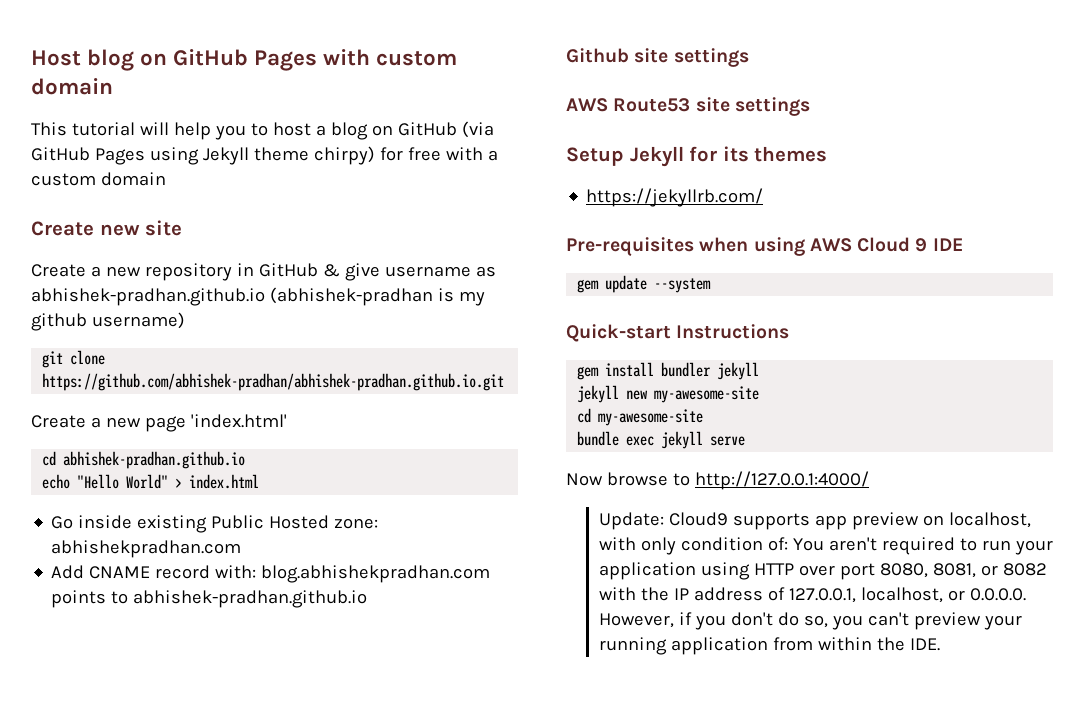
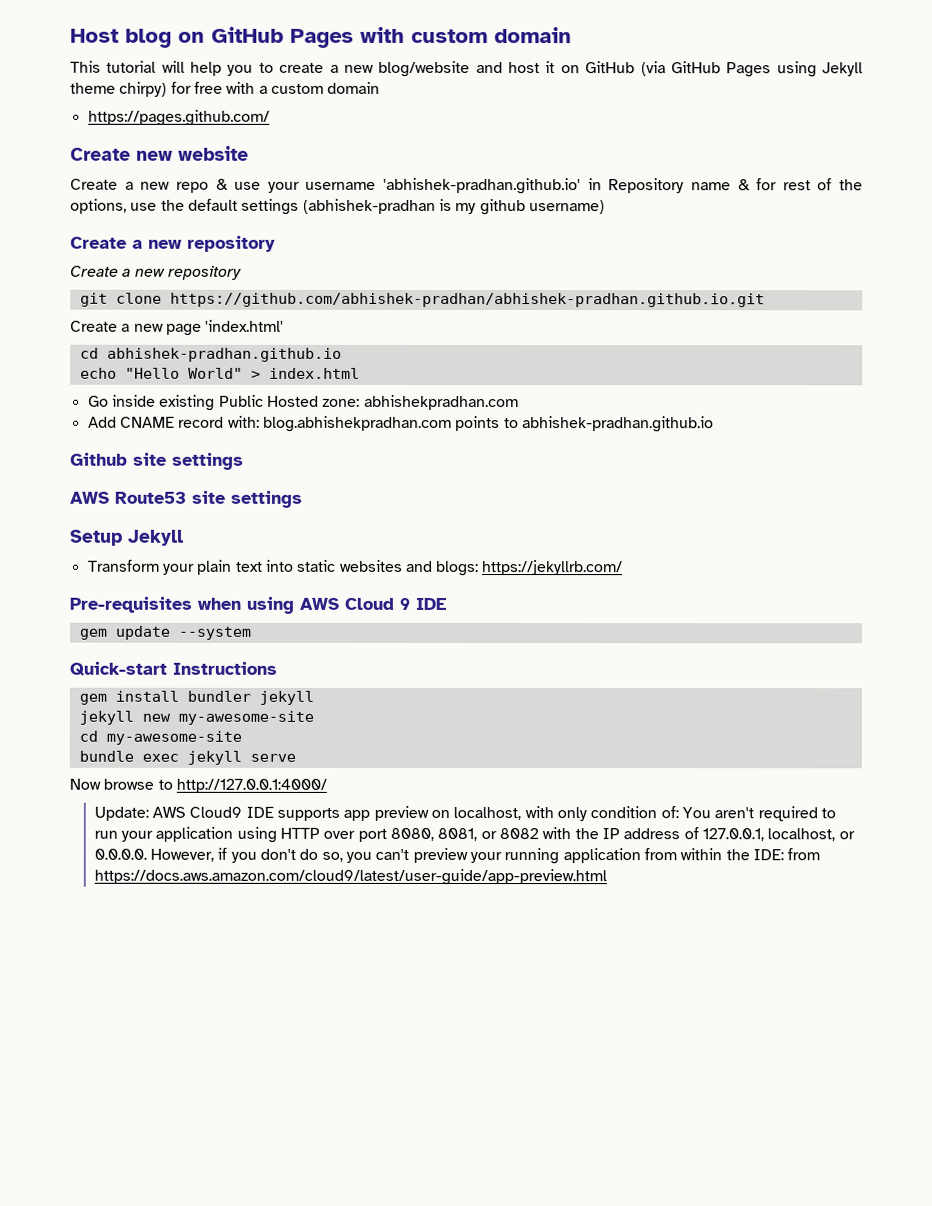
- This tutorial will help you to host a blog on GitHub (via GitHub Pages using Jekyll theme chirpy) for free with a custom domain
+ This tutorial will help you to create a new blog/website and host it on GitHub (via GitHub Pages using Jekyll theme chirpy) for free with a custom domain
+ https://pages.github.com/
- Create new site
- Create a new repository in GitHub & give username as abhishek-pradhan.github.io (abhishek-pradhan is my github username)
+ Create new website
+ Create a new repo & use your username 'abhishek-pradhan.github.io' in Repository name & for rest of the options, use the default settings (abhishek-pradhan is my github username)
+ Create a new repository
+ Create a new repository
- Setup Jekyll for its themes
- https://jekyllrb.com/
+ Setup Jekyll
+ Transform your plain text into static websites and blogs: https://jekyllrb.com/
- Update: Cloud9 supports app preview on localhost, with only condition of: You aren't required to run your application using HTTP over port 8080, 8081, or 8082 with the IP address of 127.0.0.1, localhost, or 0.0.0.0. However, if you don't do so, you can't preview your running application from within the IDE.
+ Update: AWS Cloud9 IDE supports app preview on localhost, with only condition of: You aren't required to run your application using HTTP over port 8080, 8081, or 8082 with the IP address of 127.0.0.1, localhost, or 0.0.0.0. However, if you don't do so, you can't preview your running application from within the IDE: from https://docs.aws.amazon.com/cloud9/latest/user-guide/app-preview.html

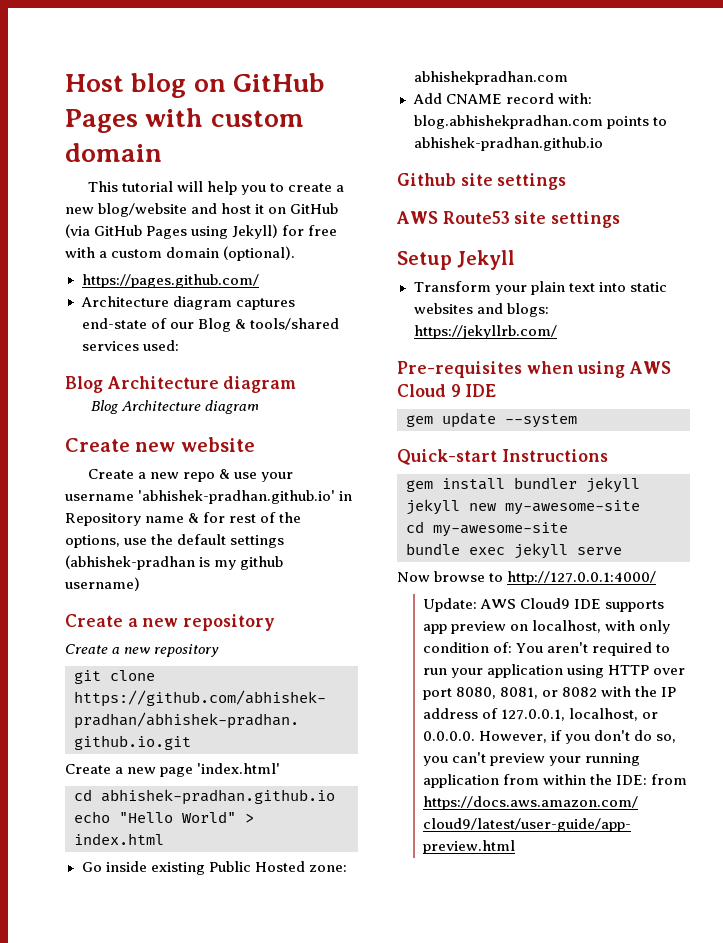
- This tutorial will help you to create a new blog/website and host it on GitHub (via GitHub Pages using Jekyll theme chirpy) for free with a custom domain
+ This tutorial will help you to create a new blog/website and host it on GitHub (via GitHub Pages using Jekyll) for free with a custom domain (optional).
+ Architecture diagram captures end-state of our Blog & tools/shared services used:
+ Blog Architecture diagram
+ Blog Architecture diagram

